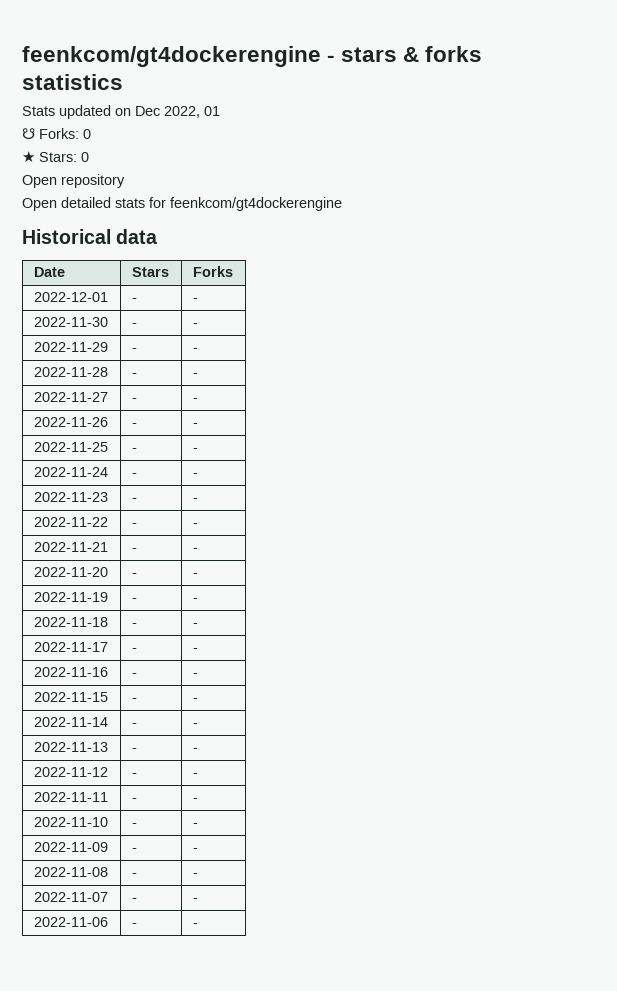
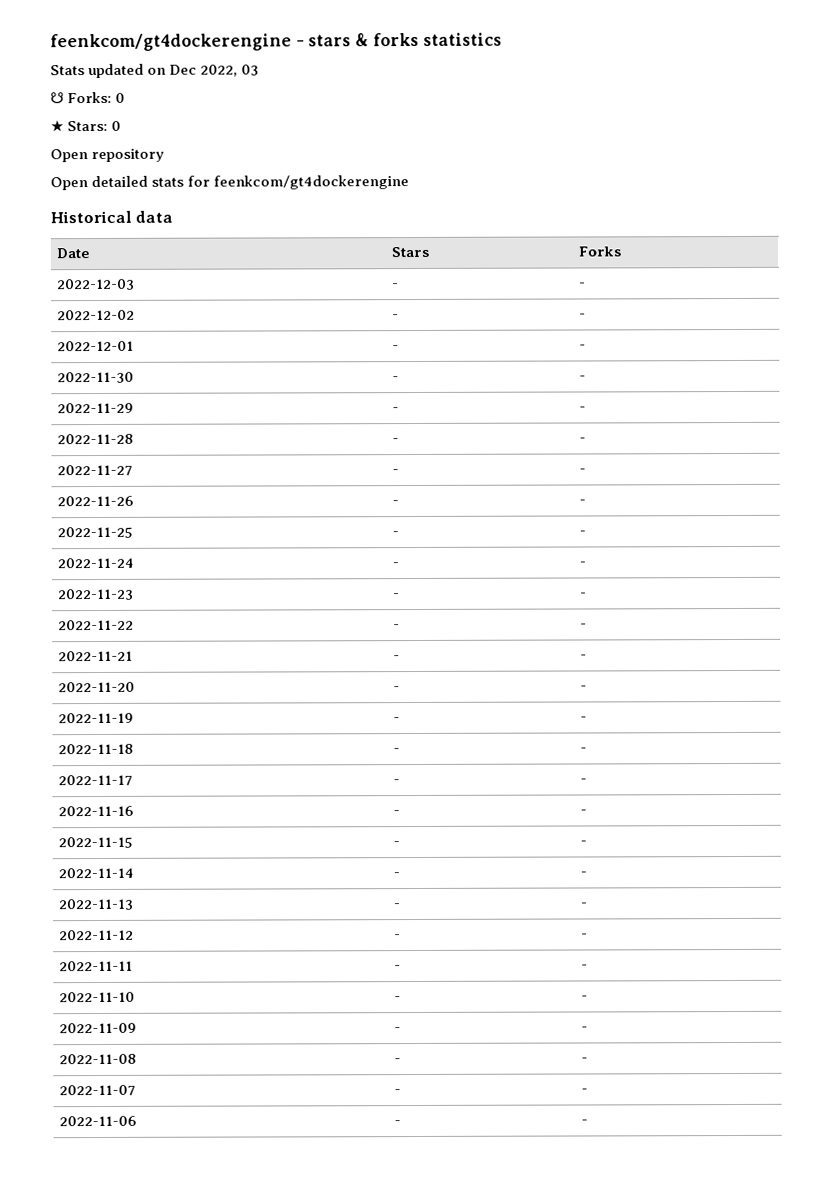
- Stats updated on Dec 2022, 01
+ Stats updated on Dec 2022, 03
+ 2022-12-03 | - | -
+ 2022-12-02 | - | -

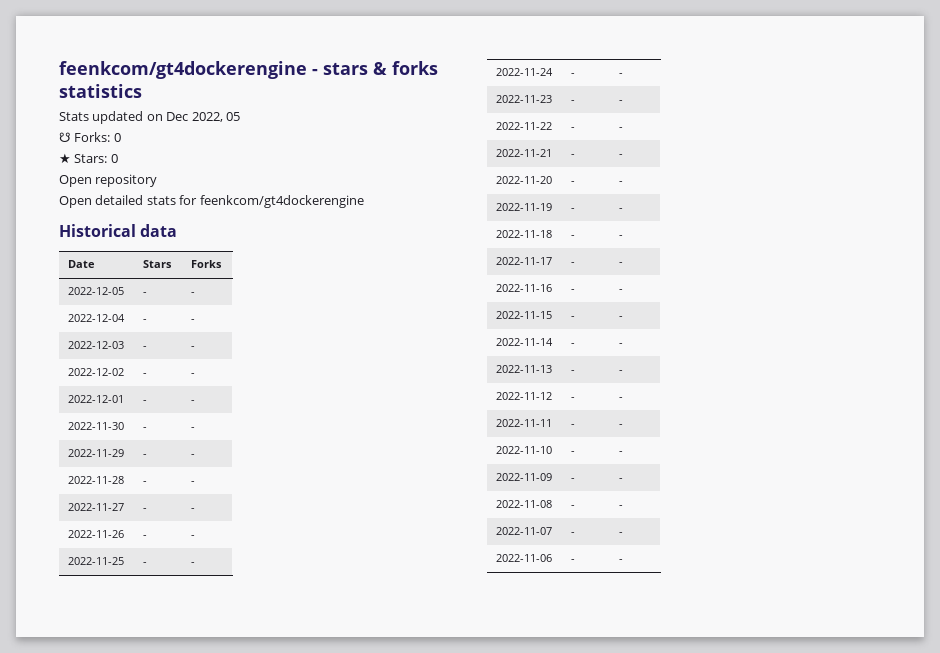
- Stats updated on Dec 2022, 03
+ Stats updated on Dec 2022, 05
+ 2022-12-05 | - | -
+ 2022-12-04 | - | -

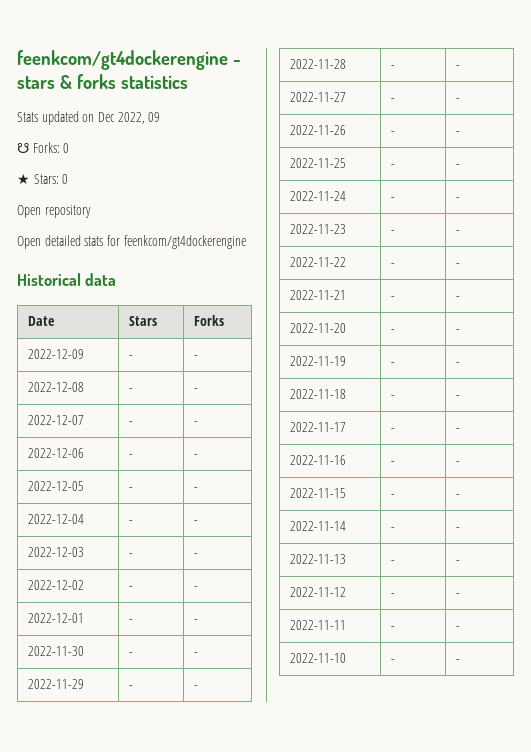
- Stats updated on Dec 2022, 05
+ Stats updated on Dec 2022, 09
+ 2022-12-09 | - | -
+ 2022-12-08 | - | -
+ 2022-12-07 | - | -
+ 2022-12-06 | - | -
- 2022-11-09 | - | -
- 2022-11-08 | - | -
- 2022-11-07 | - | -
- 2022-11-06 | - | -

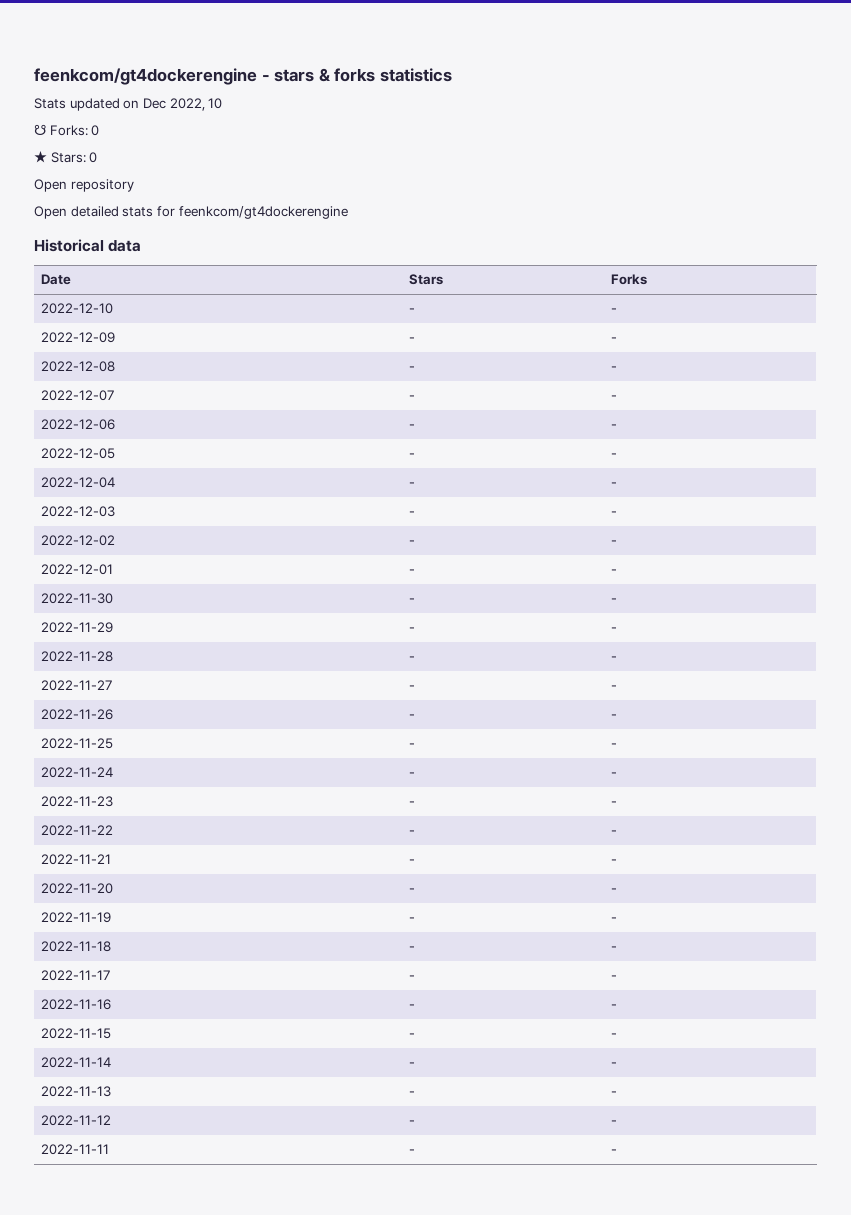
- Stats updated on Dec 2022, 09
+ Stats updated on Dec 2022, 10
+ 2022-12-10 | - | -
- 2022-11-10 | - | -

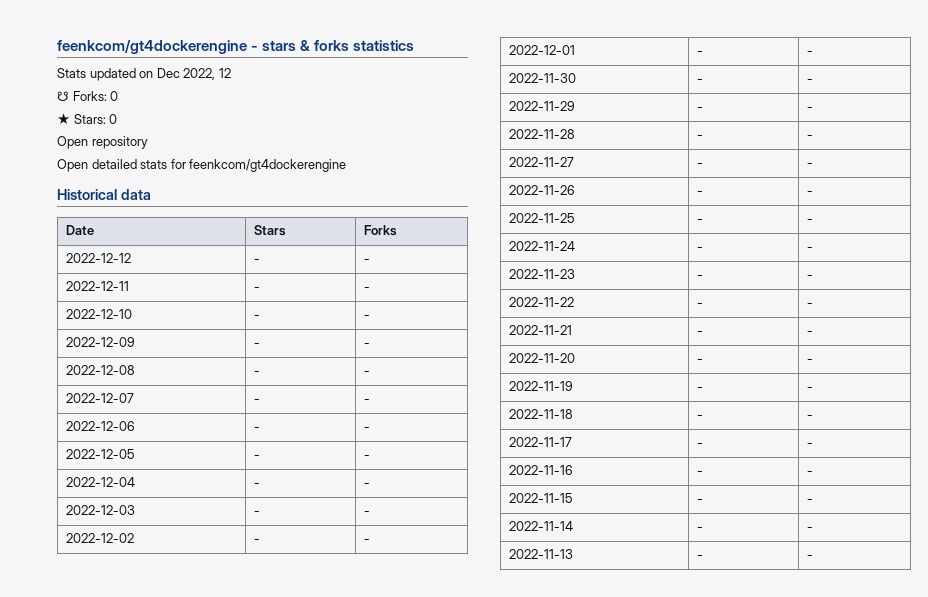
- Stats updated on Dec 2022, 10
+ Stats updated on Dec 2022, 12
+ 2022-12-12 | - | -
+ 2022-12-11 | - | -
- 2022-11-12 | - | -
- 2022-11-11 | - | -

